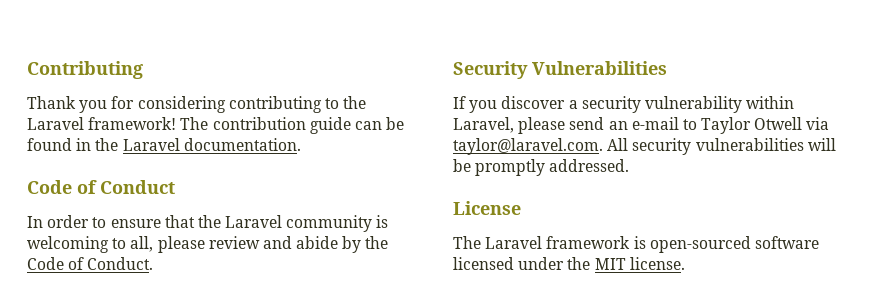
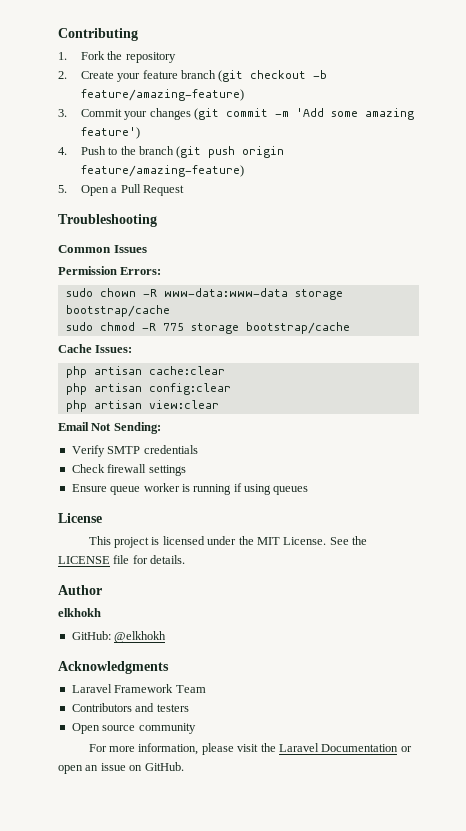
- Thank you for considering contributing to the Laravel framework! The contribution guide can be found in the Laravel documentation.
- Code of Conduct
- In order to ensure that the Laravel community is welcoming to all, please review and abide by the Code of Conduct.
- Security Vulnerabilities
- If you discover a security vulnerability within Laravel, please send an e-mail to Taylor Otwell via taylor@laravel.com. All security vulnerabilities will be promptly addressed.
+ 1. Fork the repository
+ 2. Create your feature branch (git checkout -b feature/amazing-feature)
+ 3. Commit your changes (git commit -m 'Add some amazing feature')
+ 4. Push to the branch (git push origin feature/amazing-feature)
+ 5. Open a Pull Request
+ Troubleshooting
+ Common Issues
+ Permission Errors:
+ sudo chown -R www-data:www-data storage bootstrap/cache
+ sudo chmod -R 775 storage bootstrap/cache
+ Cache Issues:
+ php artisan cache:clear
+ php artisan config:clear
+ php artisan view:clear
+ Email Not Sending:
+ Verify SMTP credentials
+ Check firewall settings
+ Ensure queue worker is running if using queues
  License
- The Laravel framework is open-sourced software licensed under the MIT license.
+ This project is licensed under the MIT License. See the LICENSE file for details.
+ Author
+ elkhokh
+ GitHub: @elkhokh
+ Acknowledgments
+ Laravel Framework Team
+ Contributors and testers
+ Open source community
+ For more information, please visit the Laravel Documentation or open an issue on GitHub.

